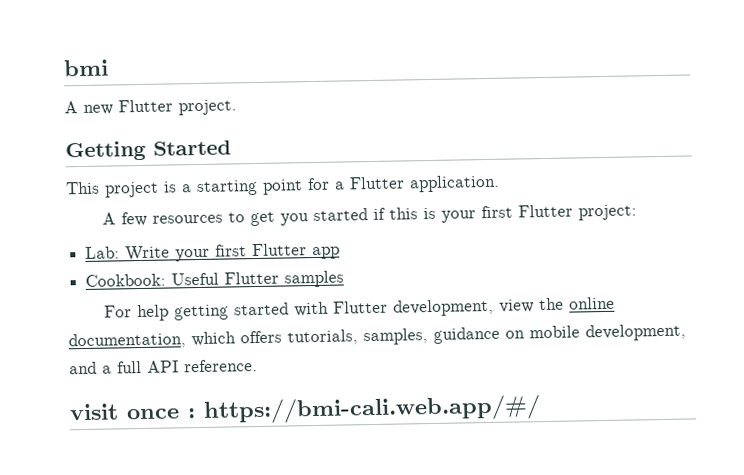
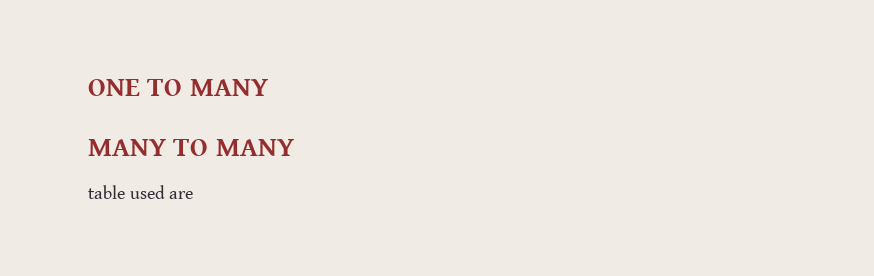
- bmi
- A new Flutter project.
- Getting Started
- This project is a starting point for a Flutter application.
- A few resources to get you started if this is your first Flutter project:
- Lab: Write your first Flutter app
- Cookbook: Useful Flutter samples
- For help getting started with Flutter development, view the online documentation, which offers tutorials, samples, guidance on mobile development, and a full API reference.
- visit once : https://bmi-cali.web.app/#/
+ ONE TO MANY
+ MANY TO MANY
+ table used are

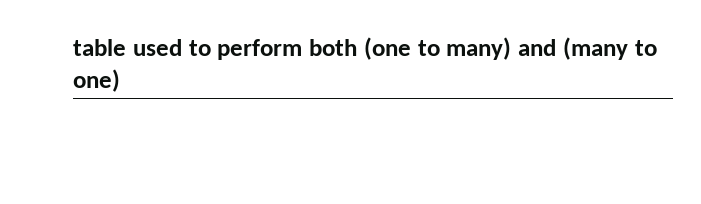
- ONE TO MANY
- MANY TO MANY
- table used are
+ table used to perform both (one to many) and (many to one)

